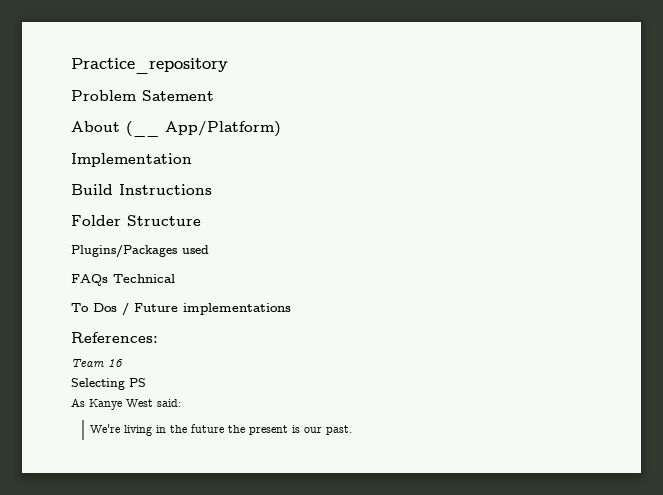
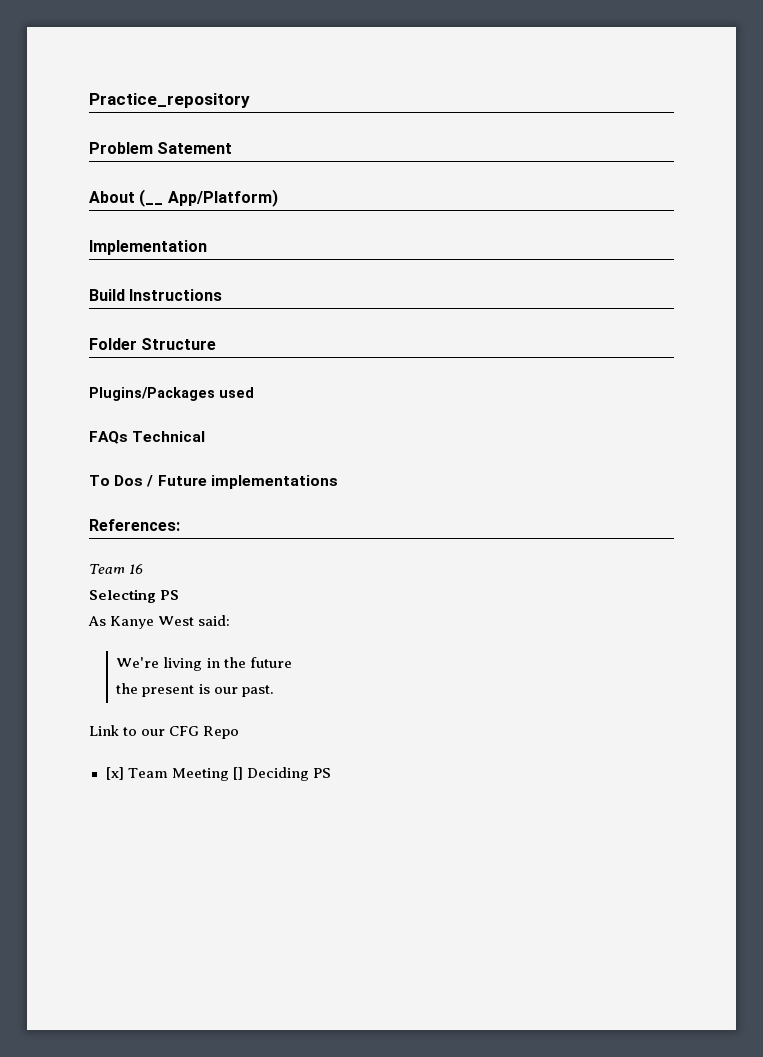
- We're living in the future the present is our past.
+ We're living in the future
+ the present is our past.
+ Link to our CFG Repo
+ [x] Team Meeting [] Deciding PS

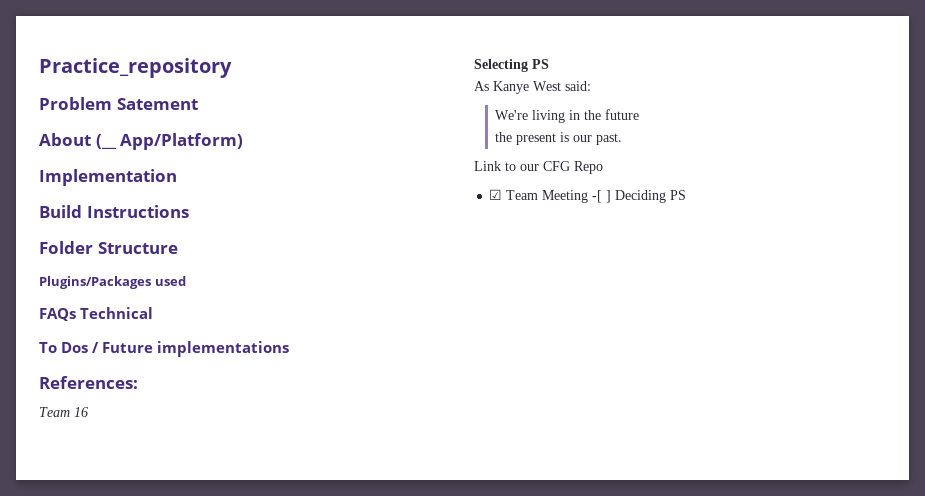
- [x] Team Meeting [] Deciding PS
+ ☑ Team Meeting -[ ] Deciding PS

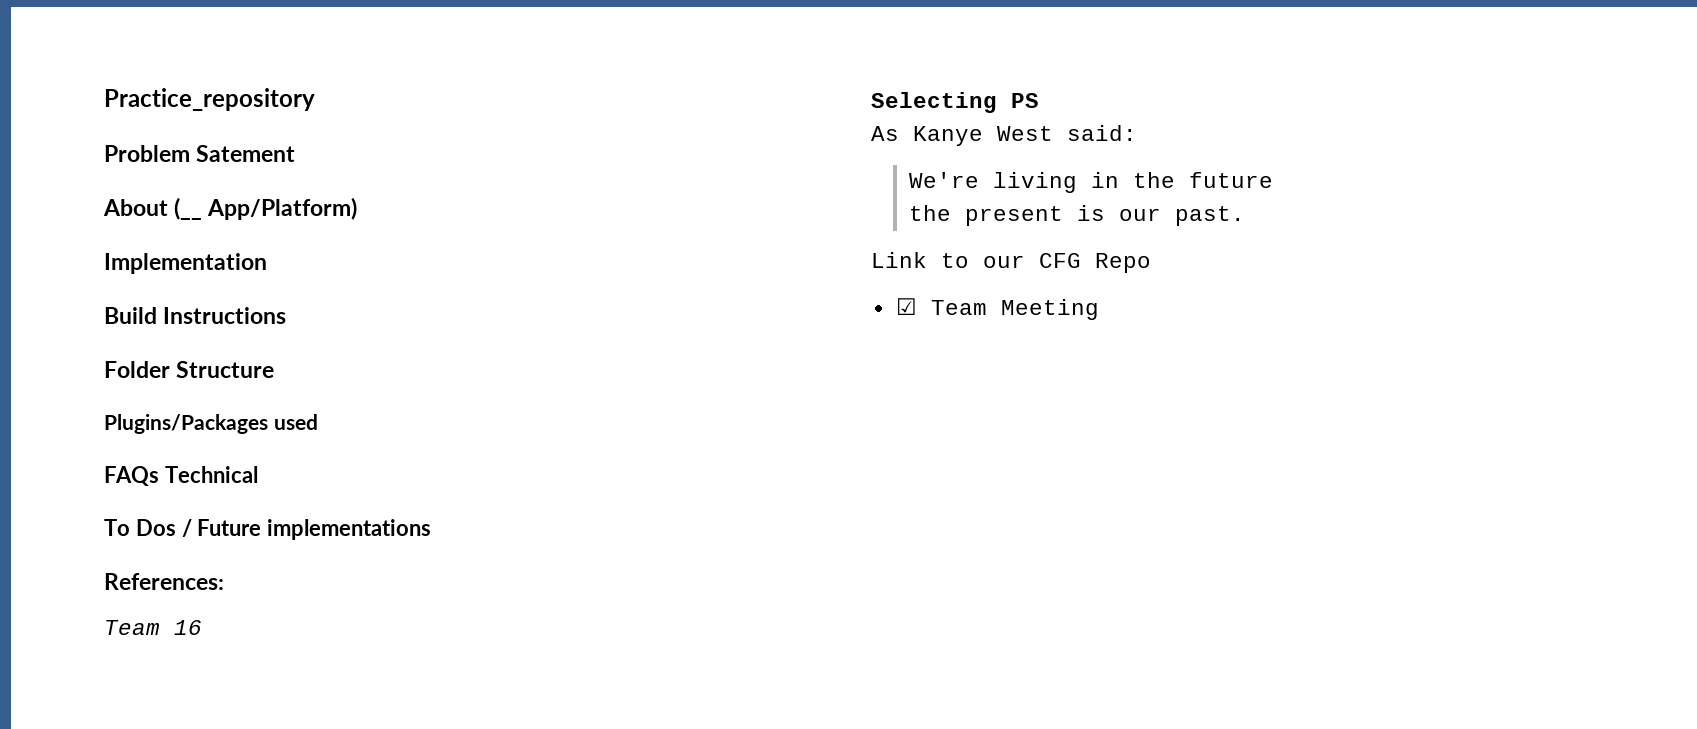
- ☑ Team Meeting -[ ] Deciding PS
+ ☑ Team Meeting

